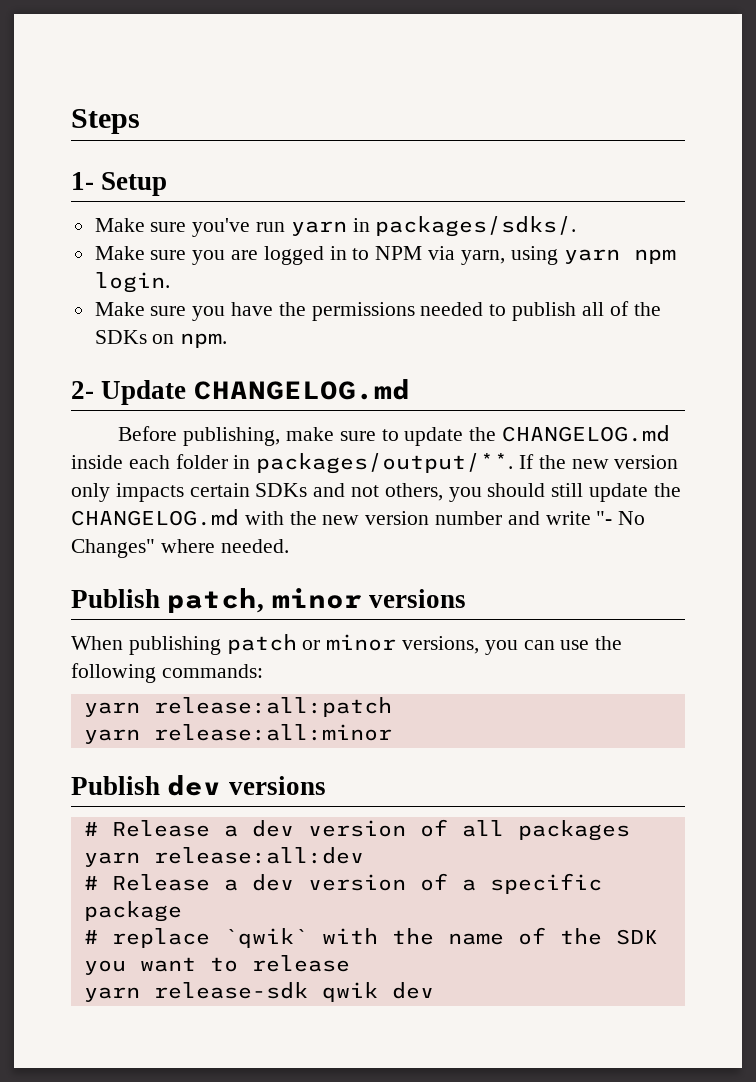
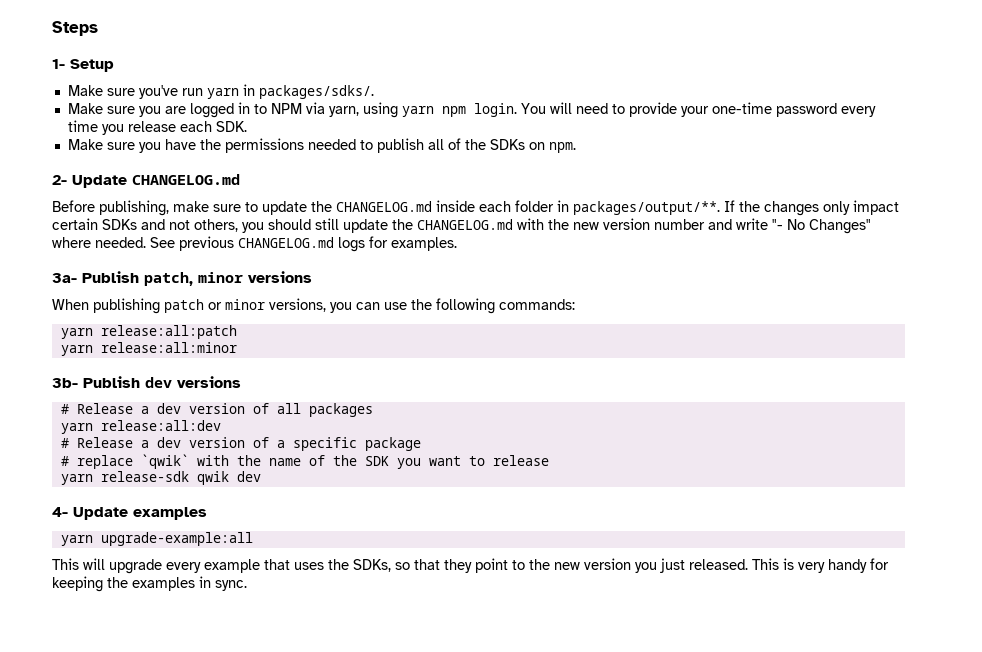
+ You will need to provide your one-time password every time you release each SDK.
- If the new version only impacts certain SDKs and not others, you should still update the CHANGELOG.md with the new version number and write "- No Changes" where needed.
- Publish patch, minor versions
+ If the changes only impact certain SDKs and not others, you should still update the CHANGELOG.md with the new version number and write "- No Changes" where needed. See previous CHANGELOG.md logs for examples.
+ 3a- Publish patch, minor versions
- Publish dev versions
+ 3b- Publish dev versions
+ 4- Update examples
+ yarn upgrade-example:all
+ This will upgrade every example that uses the SDKs, so that they point to the new version you just released. This is very handy for keeping the examples in sync.

